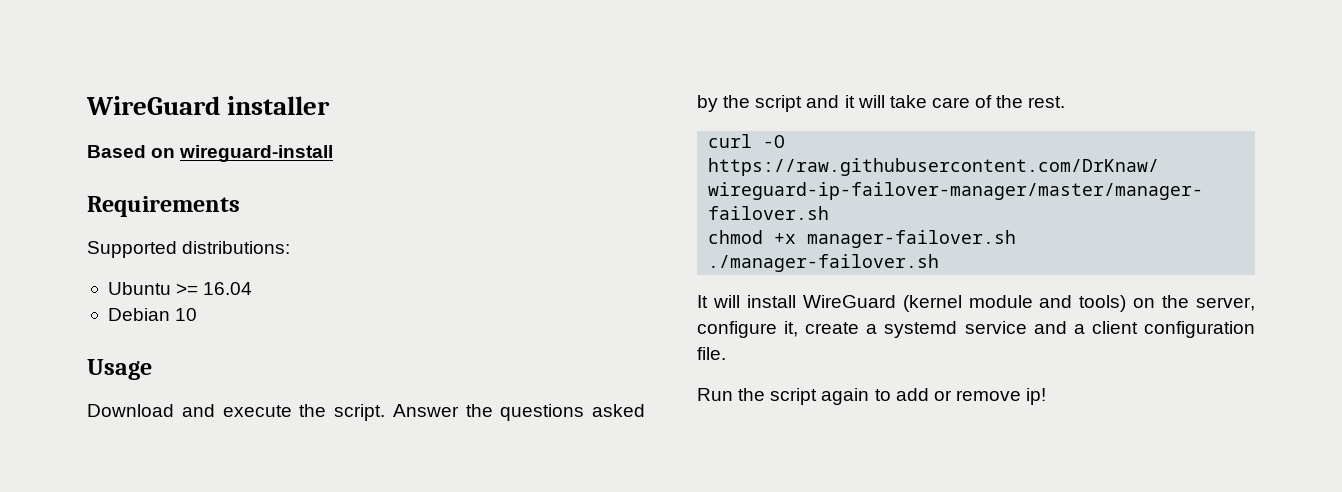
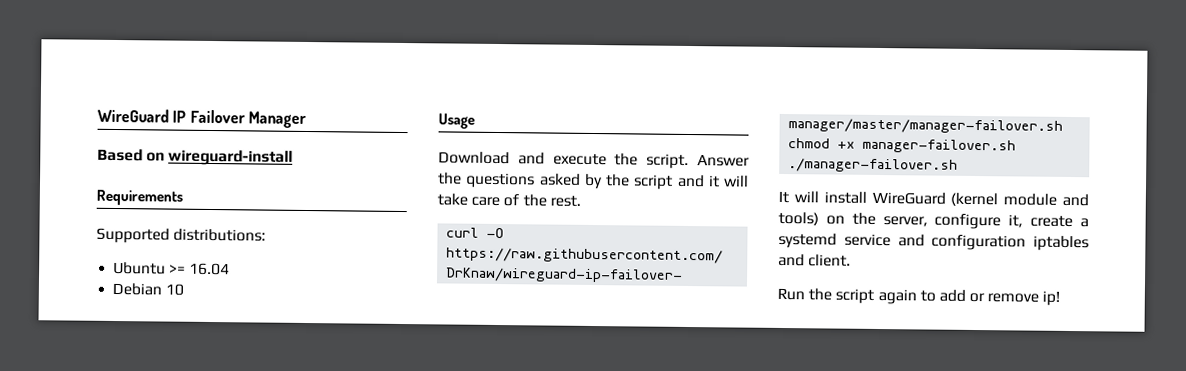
- WireGuard installer
+ WireGuard IP Failover Manager
- It will install WireGuard (kernel module and tools) on the server, configure it, create a systemd service and a client configuration file.
+ It will install WireGuard (kernel module and tools) on the server, configure it, create a systemd service and configuration iptables and client.

